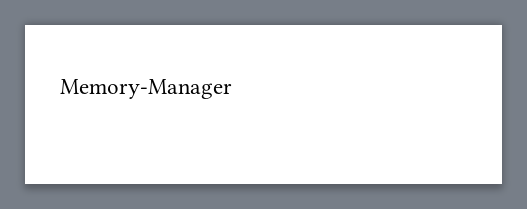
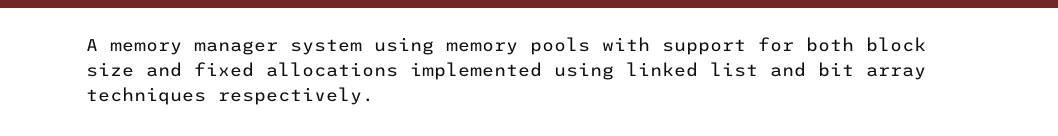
- Memory-Manager
+ A memory manager system using memory pools with support for both block size and fixed allocations implemented using linked list and bit array techniques respectively.

